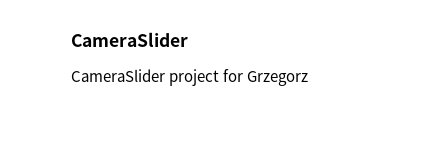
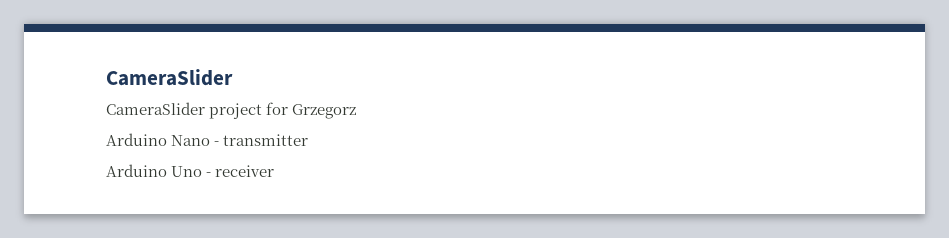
+ Arduino Nano - transmitter
+ Arduino Uno - receiver

